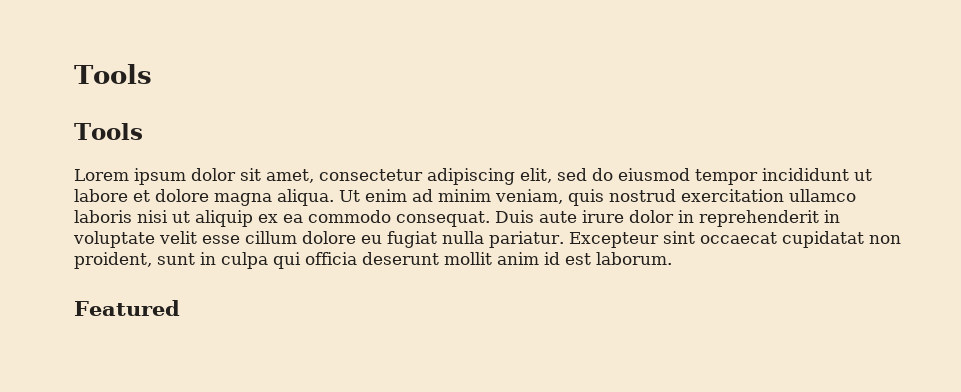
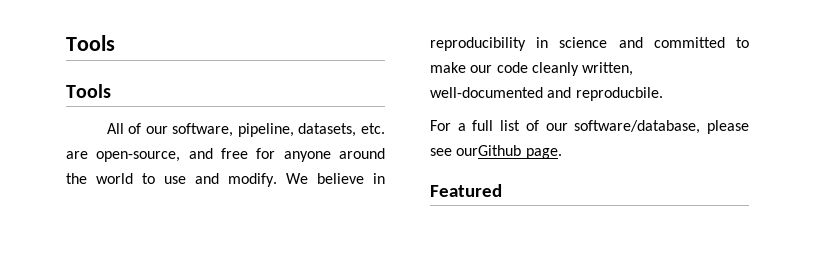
- Lorem ipsum dolor sit amet, consectetur adipiscing elit, sed do eiusmod tempor incididunt ut labore et dolore magna aliqua. Ut enim ad minim veniam, quis nostrud exercitation ullamco laboris nisi ut aliquip ex ea commodo consequat. Duis aute irure dolor in reprehenderit in voluptate velit esse cillum dolore eu fugiat nulla pariatur. Excepteur sint occaecat cupidatat non proident, sunt in culpa qui officia deserunt mollit anim id est laborum.
+ All of our software, pipeline, datasets, etc. are open-source, and free for anyone around the world to use and modify. We believe in reproducibility in science and committed to make our code cleanly written, well-documented and reproducbile.
+ For a full list of our software/database, please see ourGithub page.

